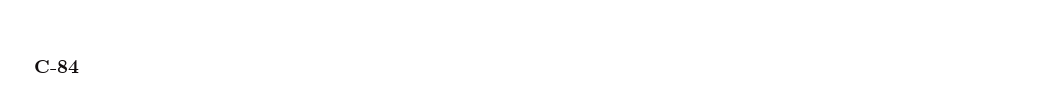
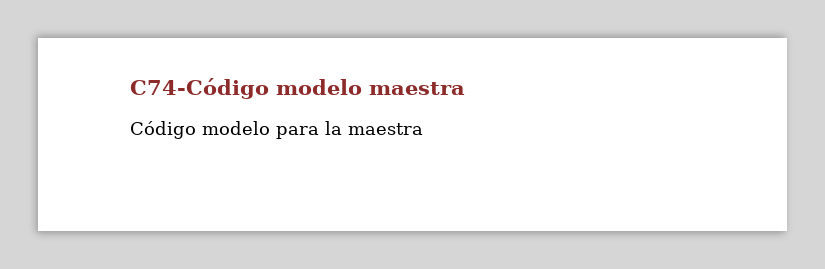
- C-84
+ C74-Código modelo maestra
+ Código modelo para la maestra

